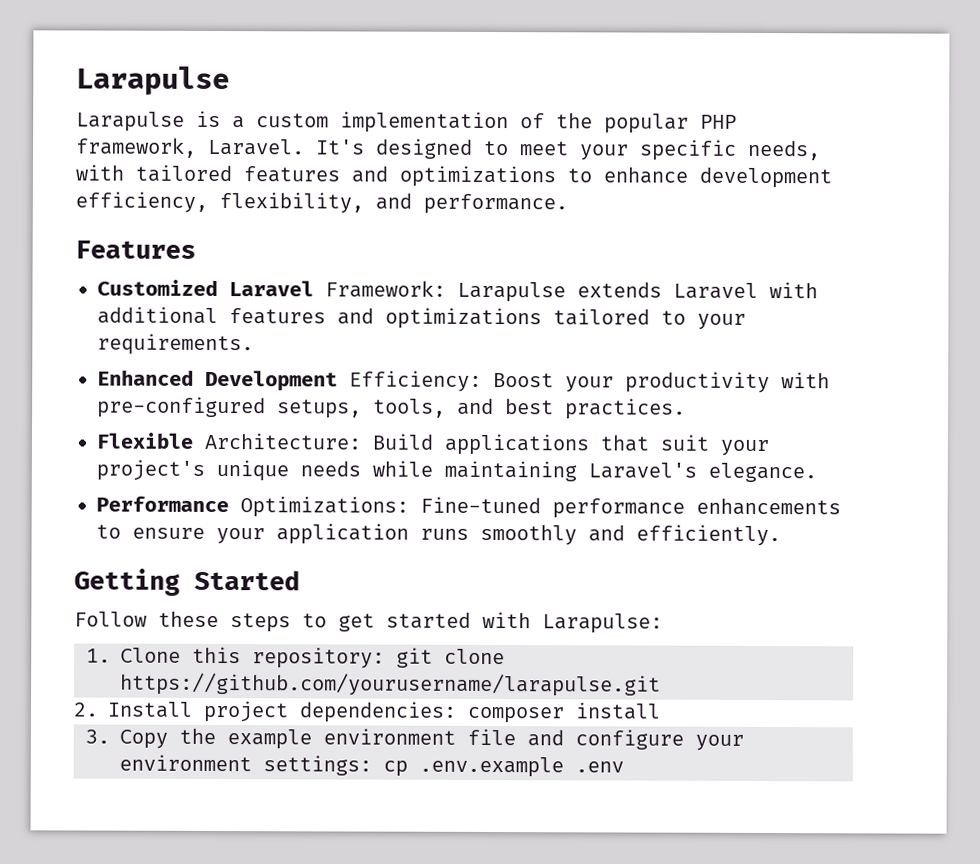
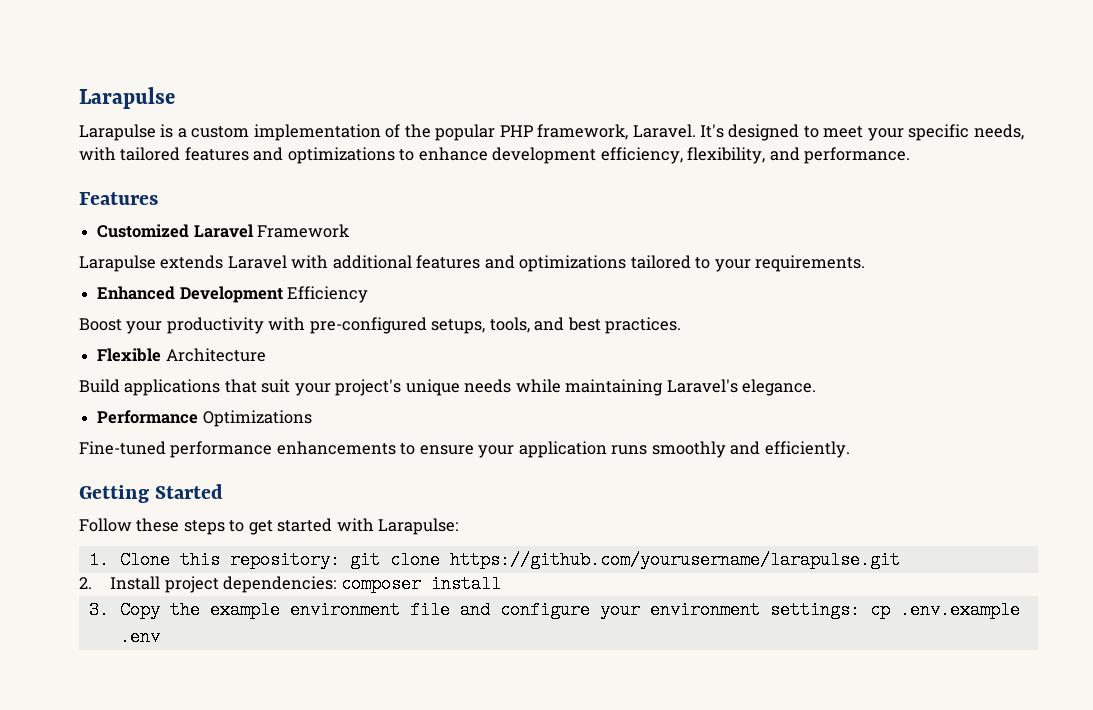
- Customized Laravel Framework: Larapulse extends Laravel with additional features and optimizations tailored to your requirements.
+ Customized Laravel Framework
+ Larapulse extends Laravel with additional features and optimizations tailored to your requirements.
- Enhanced Development Efficiency: Boost your productivity with pre-configured setups, tools, and best practices.
+ Enhanced Development Efficiency
+ Boost your productivity with pre-configured setups, tools, and best practices.
- Flexible Architecture: Build applications that suit your project's unique needs while maintaining Laravel's elegance.
+ Flexible Architecture
+ Build applications that suit your project's unique needs while maintaining Laravel's elegance.
- Performance Optimizations: Fine-tuned performance enhancements to ensure your application runs smoothly and efficiently.
+ Performance Optimizations
+ Fine-tuned performance enhancements to ensure your application runs smoothly and efficiently.

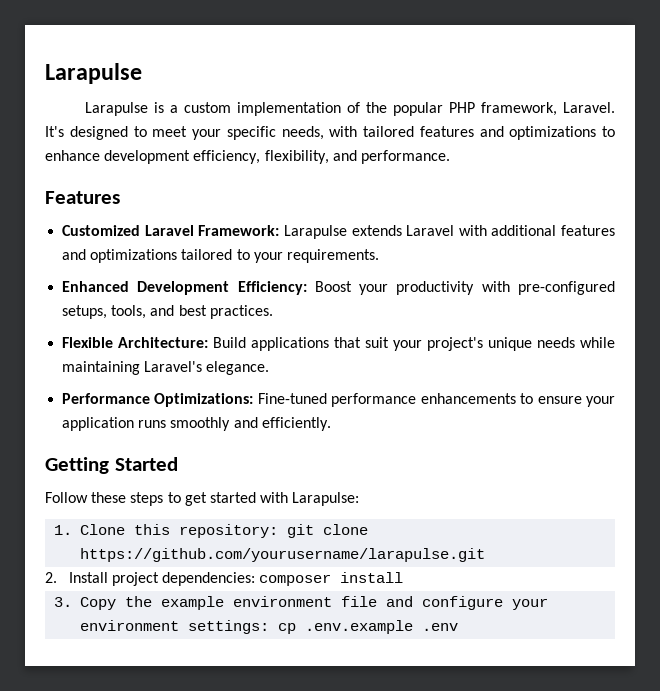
- Customized Laravel Framework
- Larapulse extends Laravel with additional features and optimizations tailored to your requirements.
+ Customized Laravel Framework: Larapulse extends Laravel with additional features and optimizations tailored to your requirements.
- Enhanced Development Efficiency
- Boost your productivity with pre-configured setups, tools, and best practices.
+ Enhanced Development Efficiency: Boost your productivity with pre-configured setups, tools, and best practices.
- Flexible Architecture
- Build applications that suit your project's unique needs while maintaining Laravel's elegance.
+ Flexible Architecture: Build applications that suit your project's unique needs while maintaining Laravel's elegance.
- Performance Optimizations
- Fine-tuned performance enhancements to ensure your application runs smoothly and efficiently.
+ Performance Optimizations: Fine-tuned performance enhancements to ensure your application runs smoothly and efficiently.

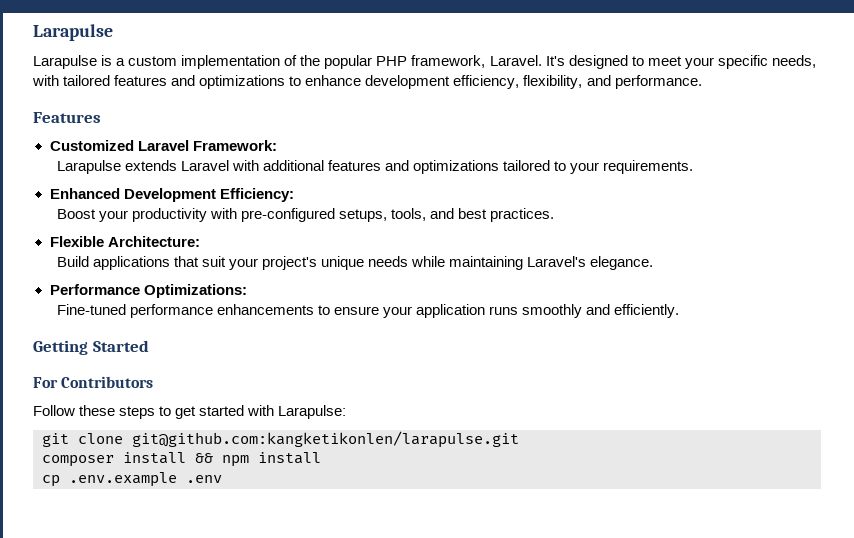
- Customized Laravel Framework: Larapulse extends Laravel with additional features and optimizations tailored to your requirements.
+ Customized Laravel Framework:
+ Larapulse extends Laravel with additional features and optimizations tailored to your requirements.
- Enhanced Development Efficiency: Boost your productivity with pre-configured setups, tools, and best practices.
+ Enhanced Development Efficiency:
+ Boost your productivity with pre-configured setups, tools, and best practices.
- Flexible Architecture: Build applications that suit your project's unique needs while maintaining Laravel's elegance.
+ Flexible Architecture:
+ Build applications that suit your project's unique needs while maintaining Laravel's elegance.
- Performance Optimizations: Fine-tuned performance enhancements to ensure your application runs smoothly and efficiently.
+ Performance Optimizations:
+ Fine-tuned performance enhancements to ensure your application runs smoothly and efficiently.
+ For Contributors
- 1. Clone this repository: git clone https://github.com/yourusername/larapulse.git
- 2. Install project dependencies: composer install
- 3. Copy the example environment file and configure your environment settings: cp .env.example .env
+ git clone git@github.com:kangketikonlen/larapulse.git
+ composer install && npm install
+ cp .env.example .env

